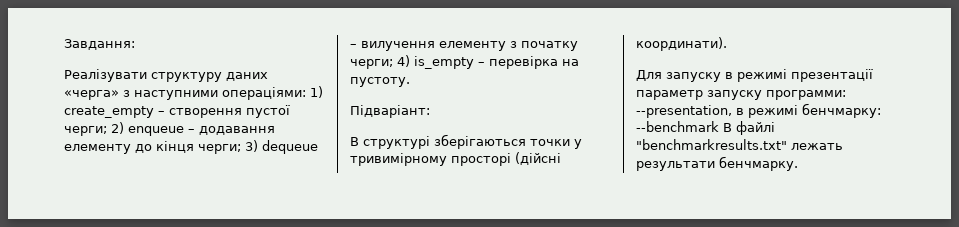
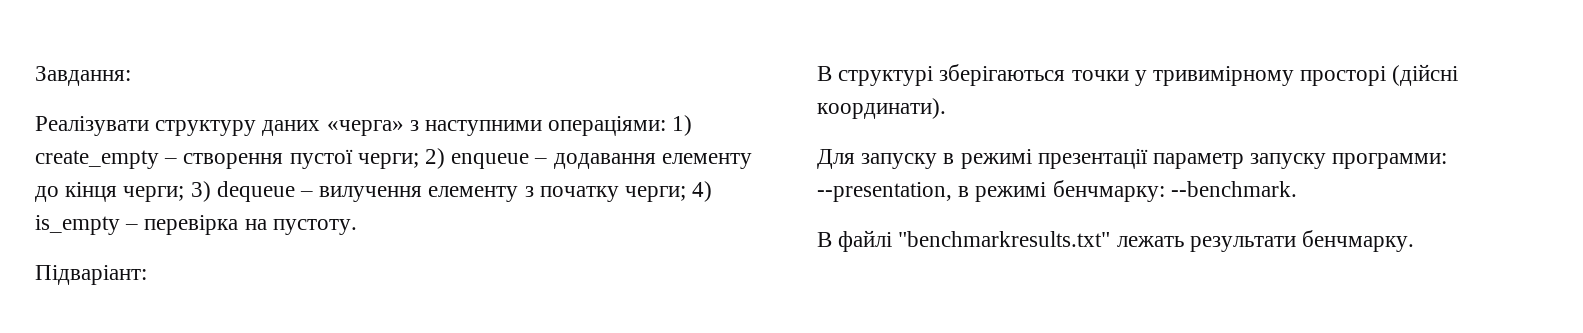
- Для запуску в режимі презентації параметр запуску программи: --presentation, в режимі бенчмарку: --benchmark В файлі "benchmarkresults.txt" лежать результати бенчмарку.
+ Для запуску в режимі презентації параметр запуску программи: --presentation, в режимі бенчмарку: --benchmark.
+ В файлі "benchmarkresults.txt" лежать результати бенчмарку.

